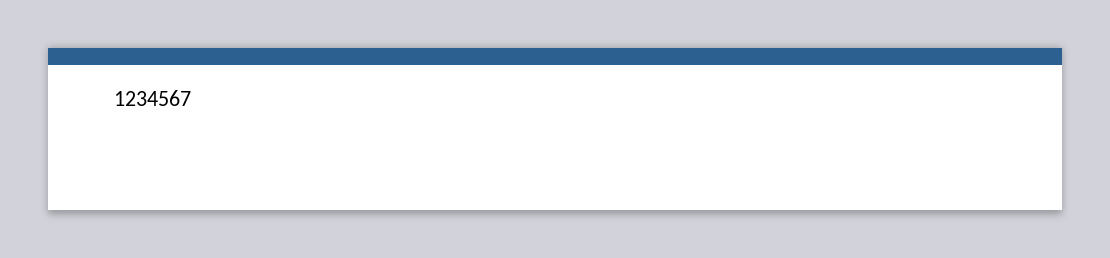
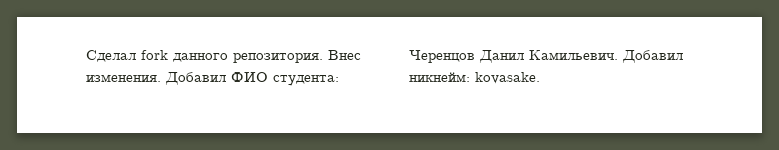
- 1234567
+ Сделал fork данного репозитория. Внес изменения. Добавил ФИО студента: Черенцов Данил Камильевич. Добавил никнейм: kovasake.

